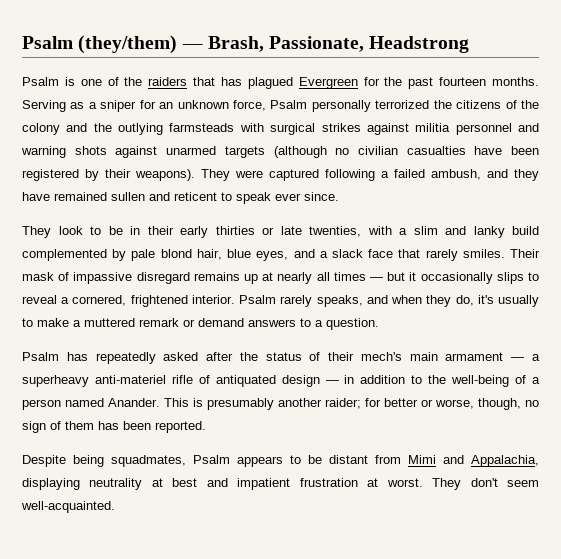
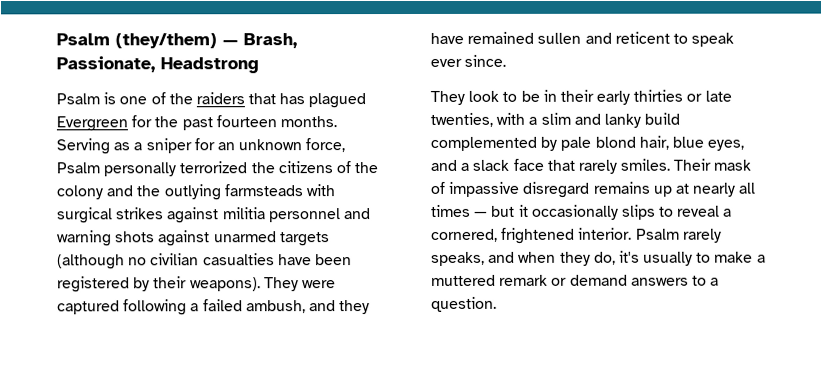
- Psalm has repeatedly asked after the status of their mech's main armament — a superheavy anti-materiel rifle of antiquated design — in addition to the well-being of a person named Anander. This is presumably another raider; for better or worse, though, no sign of them has been reported.
- Despite being squadmates, Psalm appears to be distant from Mimi and Appalachia, displaying neutrality at best and impatient frustration at worst. They don't seem well-acquainted.

